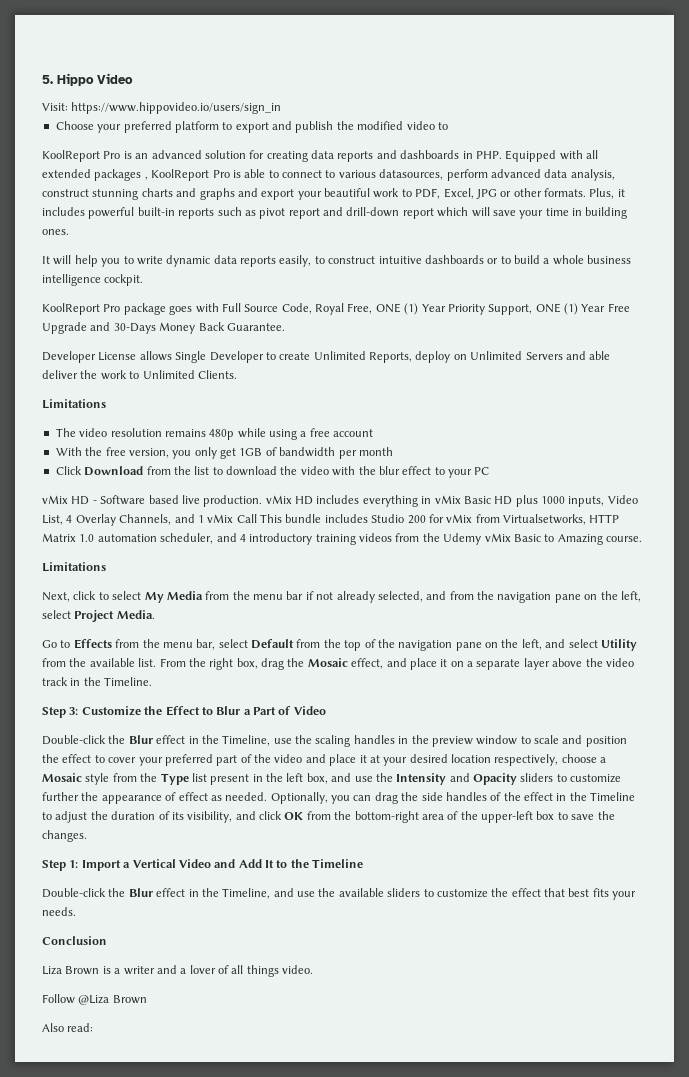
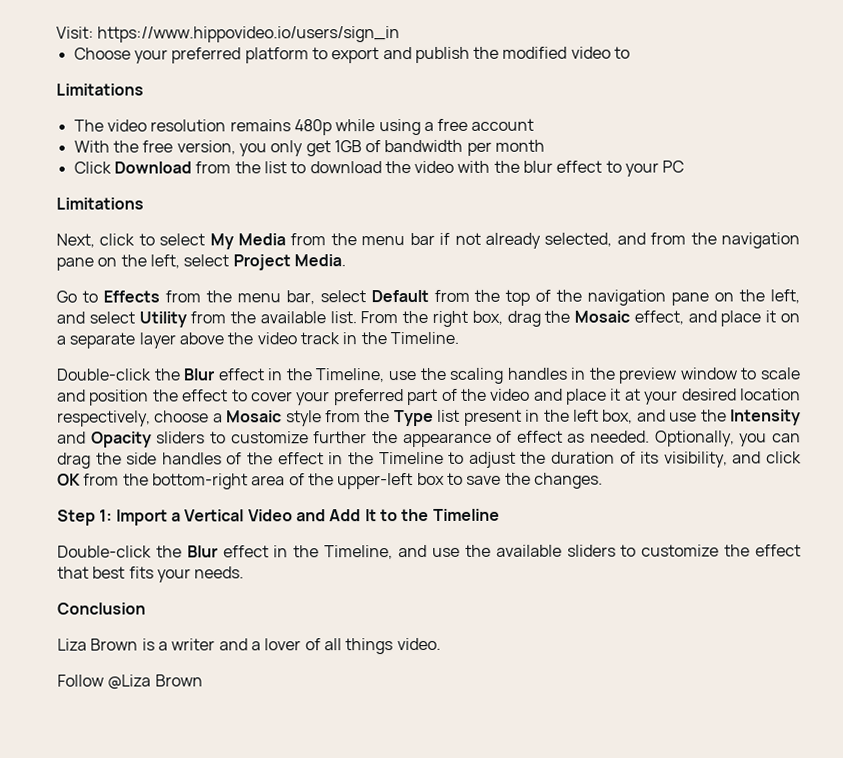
- 5. Hippo Video
- KoolReport Pro is an advanced solution for creating data reports and dashboards in PHP. Equipped with all extended packages , KoolReport Pro is able to connect to various datasources, perform advanced data analysis, construct stunning charts and graphs and export your beautiful work to PDF, Excel, JPG or other formats. Plus, it includes powerful built-in reports such as pivot report and drill-down report which will save your time in building ones.
- It will help you to write dynamic data reports easily, to construct intuitive dashboards or to build a whole business intelligence cockpit.
- KoolReport Pro package goes with Full Source Code, Royal Free, ONE (1) Year Priority Support, ONE (1) Year Free Upgrade and 30-Days Money Back Guarantee.
- Developer License allows Single Developer to create Unlimited Reports, deploy on Unlimited Servers and able deliver the work to Unlimited Clients.
- vMix HD - Software based live production. vMix HD includes everything in vMix Basic HD plus 1000 inputs, Video List, 4 Overlay Channels, and 1 vMix Call This bundle includes Studio 200 for vMix from Virtualsetworks, HTTP Matrix 1.0 automation scheduler, and 4 introductory training videos from the Udemy vMix Basic to Amazing course.
- Step 3: Customize the Effect to Blur a Part of Video
- Also read:

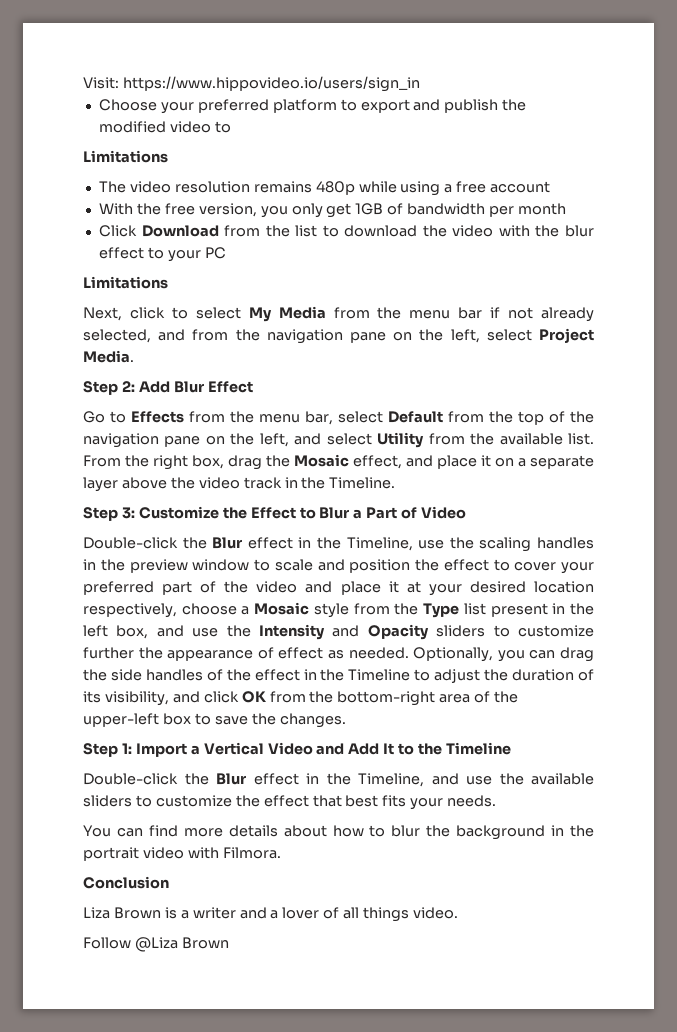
+ Step 2: Add Blur Effect
+ Step 3: Customize the Effect to Blur a Part of Video
+ You can find more details about how to blur the background in the portrait video with Filmora.

